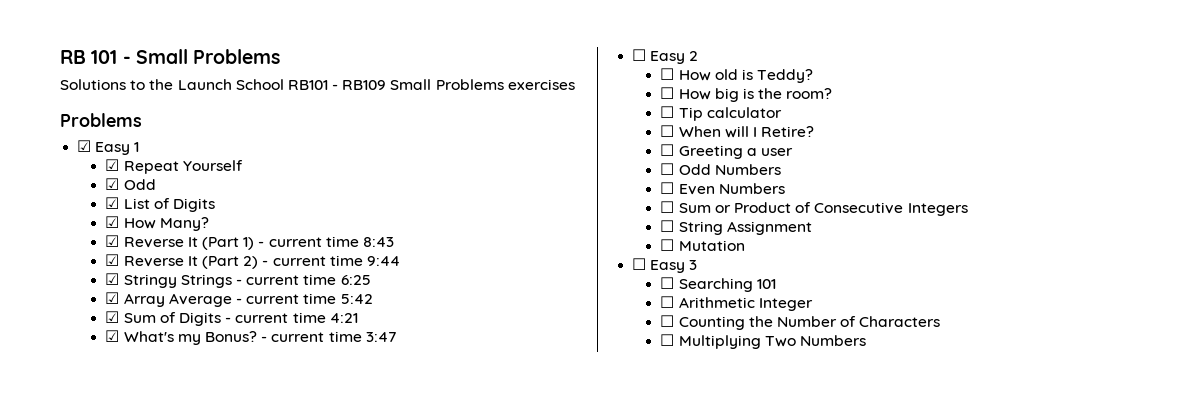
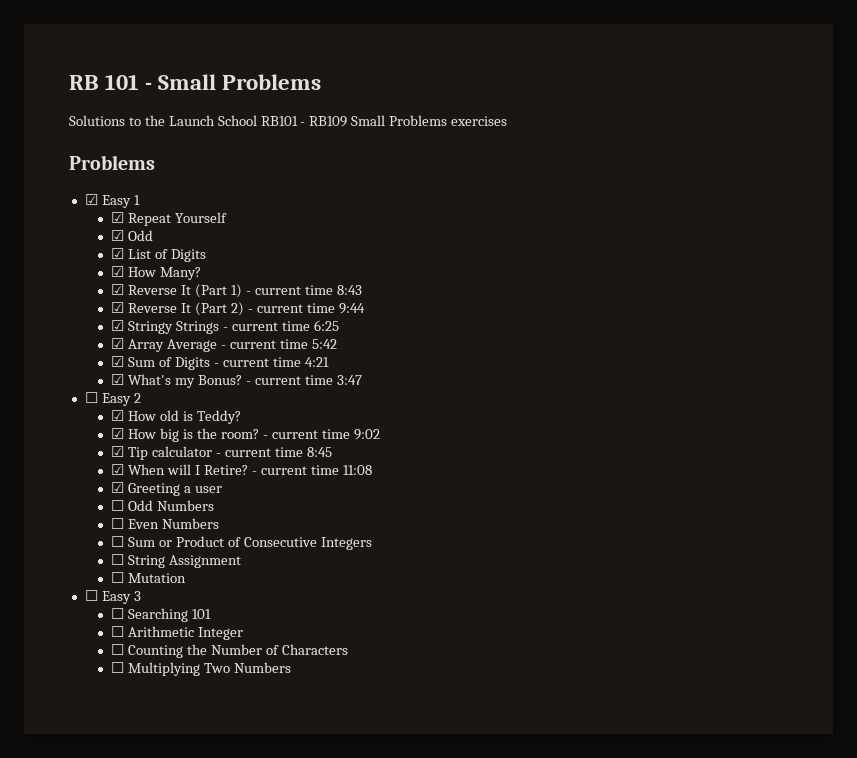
- ☐ How old is Teddy?
+ ☑ How old is Teddy?
- ☐ How big is the room?
- ☐ Tip calculator
- ☐ When will I Retire?
- ☐ Greeting a user
+ ☑ How big is the room? - current time 9:02
+ ☑ Tip calculator - current time 8:45
+ ☑ When will I Retire? - current time 11:08
+ ☑ Greeting a user

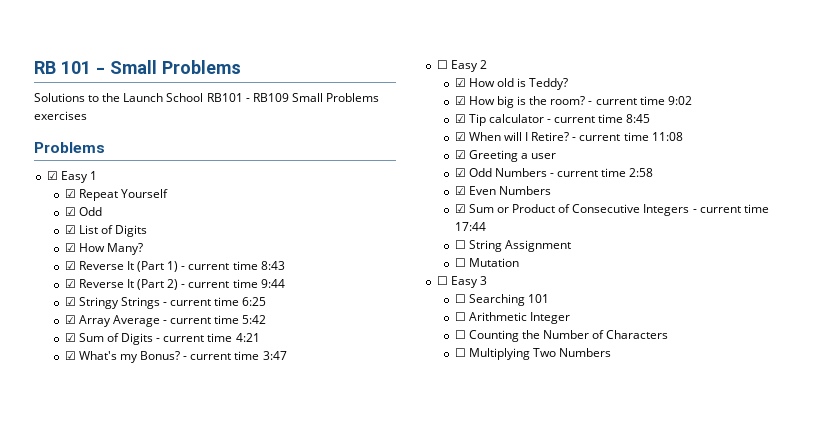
- ☐ Odd Numbers
- ☐ Even Numbers
+ ☑ Odd Numbers - current time 2:58
+ ☑ Even Numbers
- ☐ Sum or Product of Consecutive Integers
+ ☑ Sum or Product of Consecutive Integers - current time 17:44

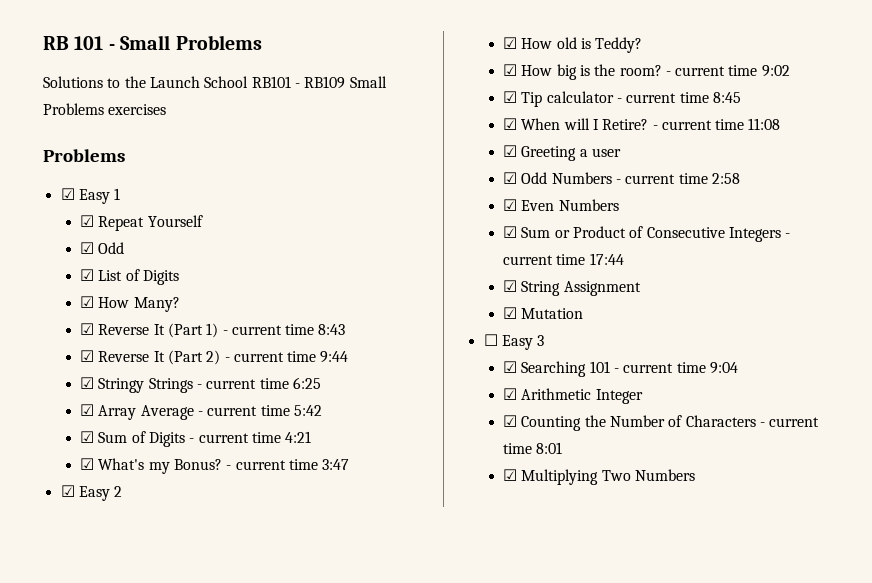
- ☐ Easy 2
+ ☑ Easy 2
- ☐ String Assignment
+ ☑ String Assignment
- ☐ Mutation
+ ☑ Mutation
- ☐ Searching 101
- ☐ Arithmetic Integer
+ ☑ Searching 101 - current time 9:04
+ ☑ Arithmetic Integer
- ☐ Counting the Number of Characters
- ☐ Multiplying Two Numbers
+ ☑ Counting the Number of Characters - current time 8:01
+ ☑ Multiplying Two Numbers

